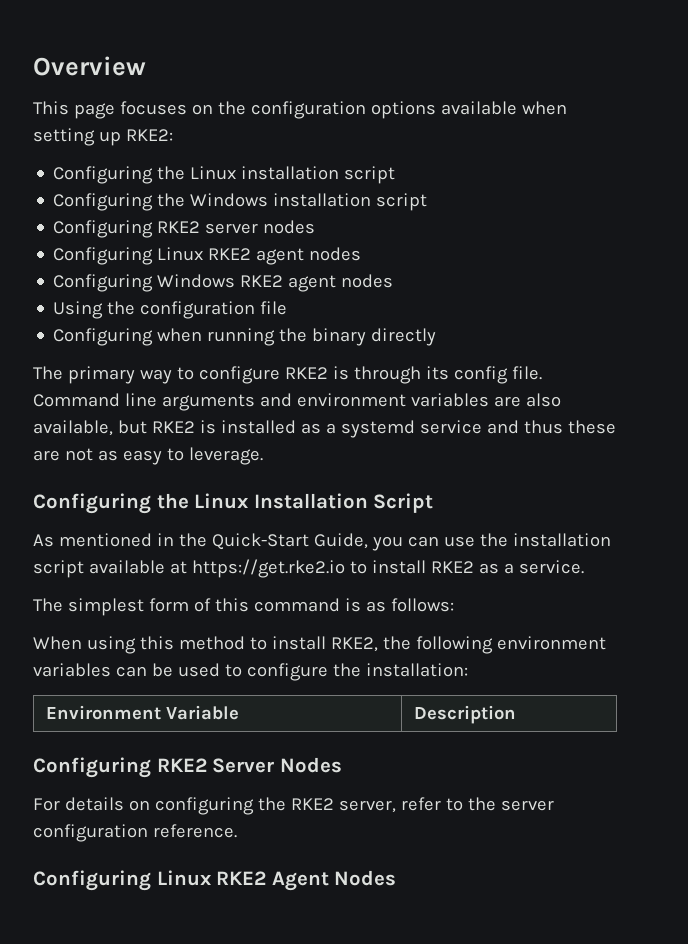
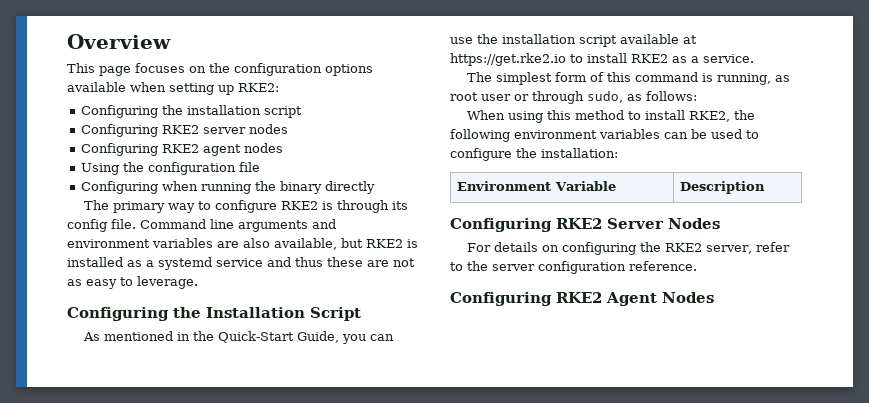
- Configuring the Linux installation script
- Configuring the Windows installation script
+ Configuring the installation script
- Configuring Linux RKE2 agent nodes
- Configuring Windows RKE2 agent nodes
+ Configuring RKE2 agent nodes
- Configuring the Linux Installation Script
+ Configuring the Installation Script
- The simplest form of this command is as follows:
+ The simplest form of this command is running, as root user or through sudo, as follows:
- Configuring Linux RKE2 Agent Nodes
+ Configuring RKE2 Agent Nodes

